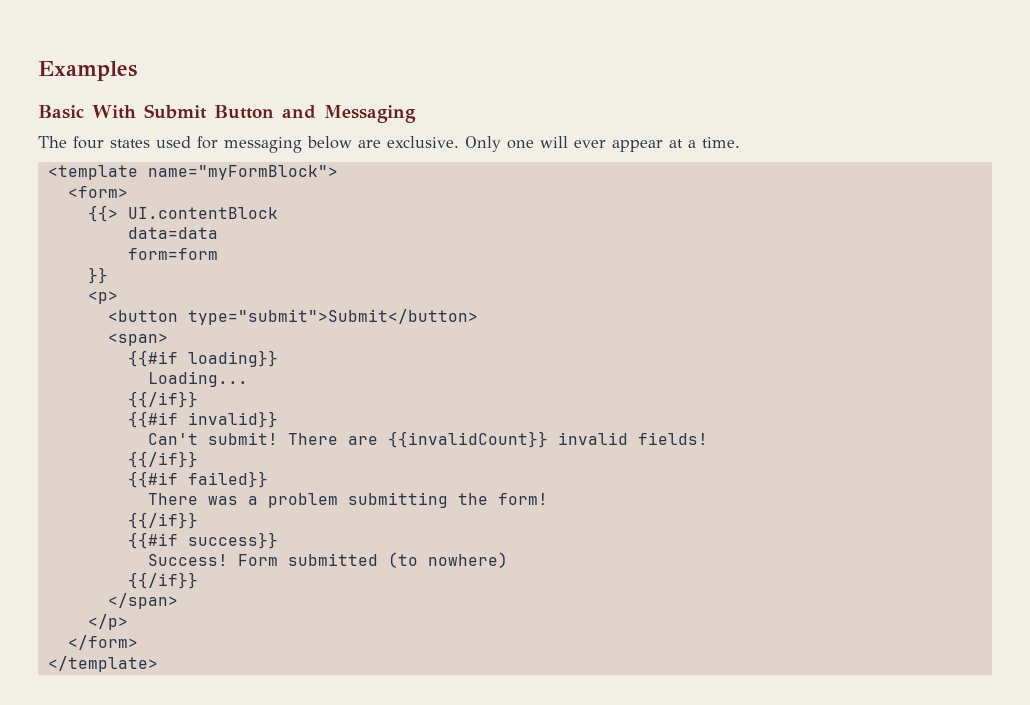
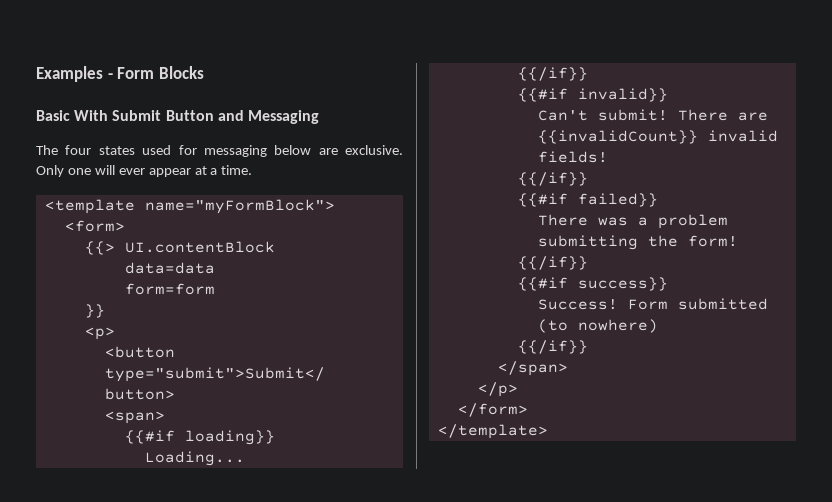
- Examples
+ Examples - Form Blocks

